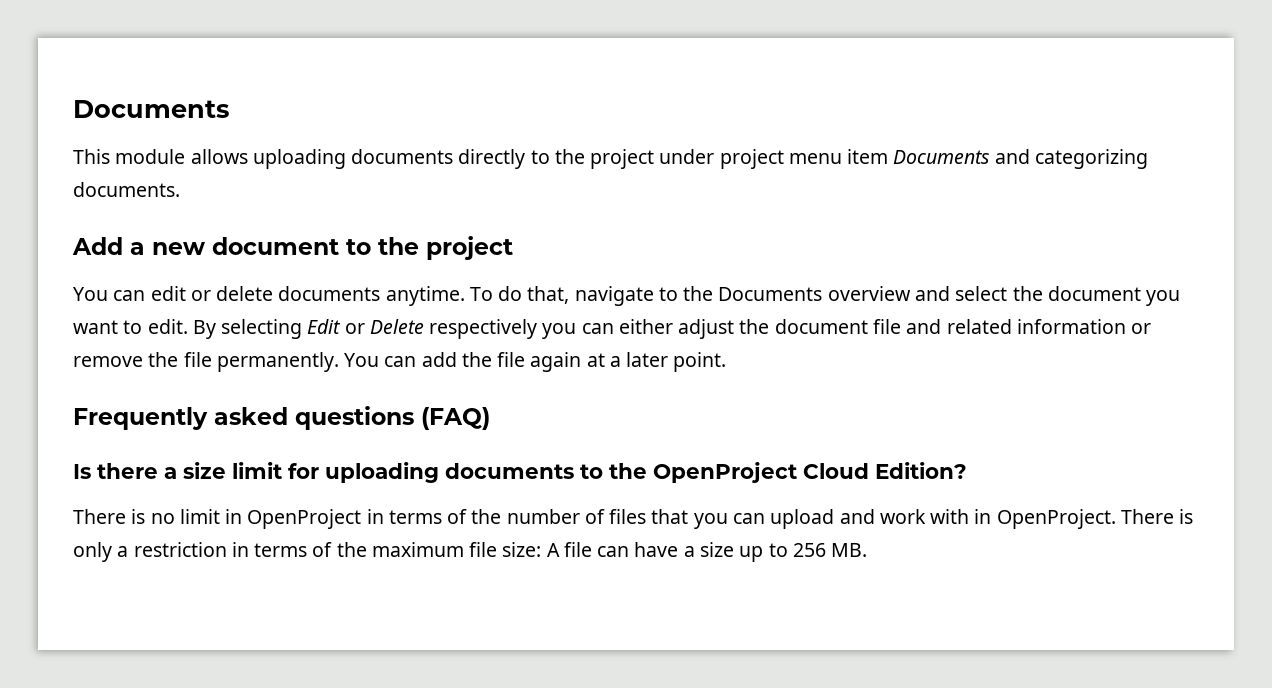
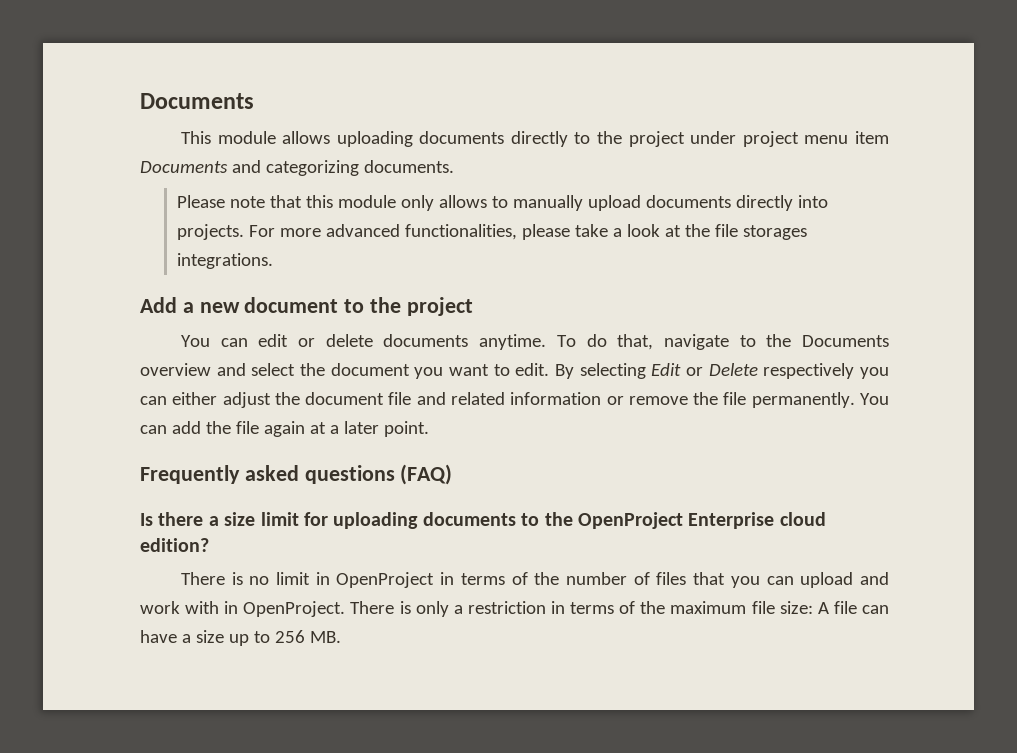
+ Please note that this module only allows to manually upload documents directly into projects. For more advanced functionalities, please take a look at the file storages integrations.
- Is there a size limit for uploading documents to the OpenProject Cloud Edition?
+ Is there a size limit for uploading documents to the OpenProject Enterprise cloud edition?

